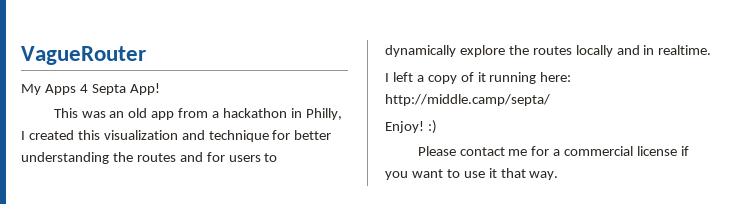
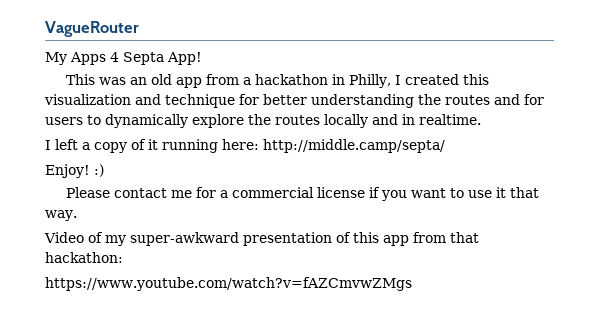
+ Video of my super-awkward presentation of this app from that hackathon:
+ https://www.youtube.com/watch?v=fAZCmvwZMgs

